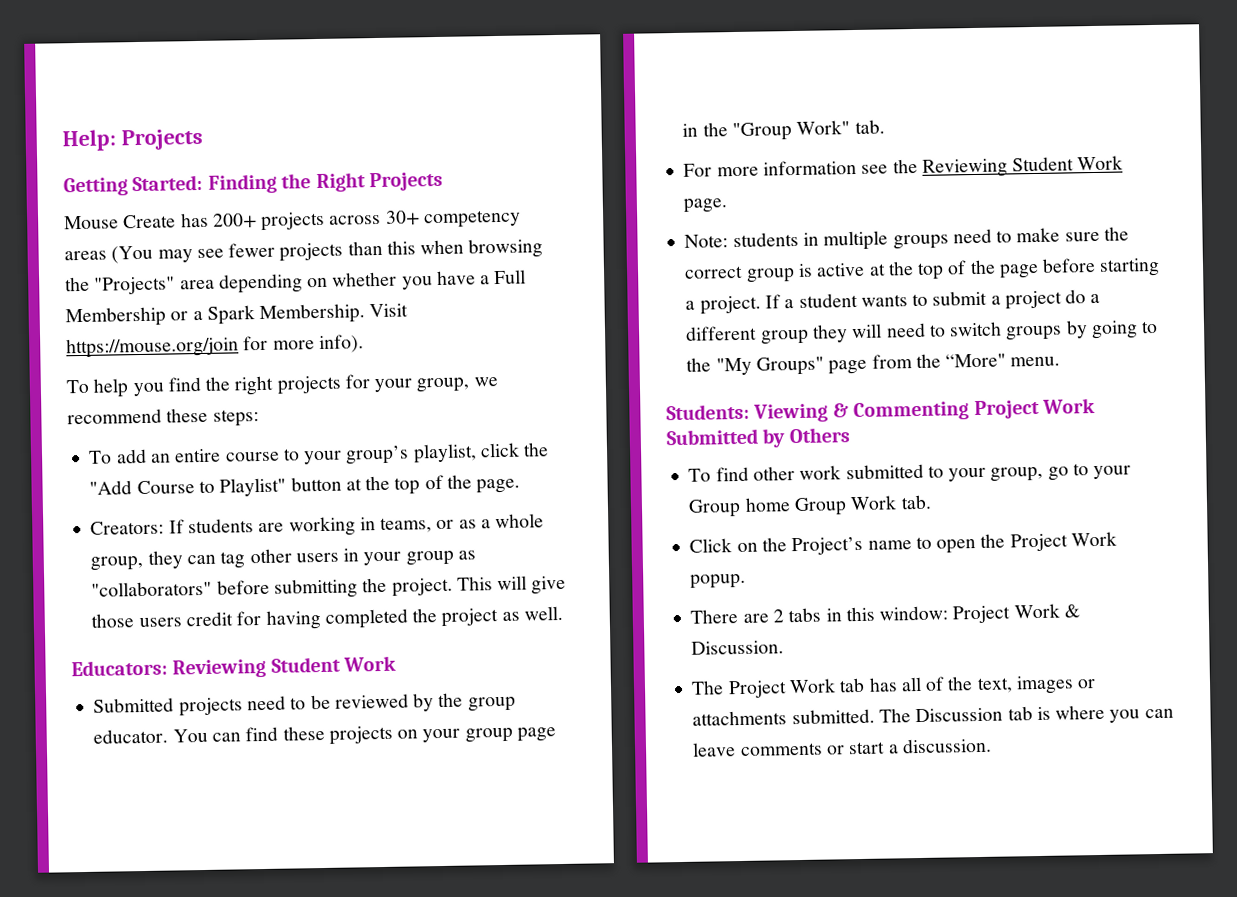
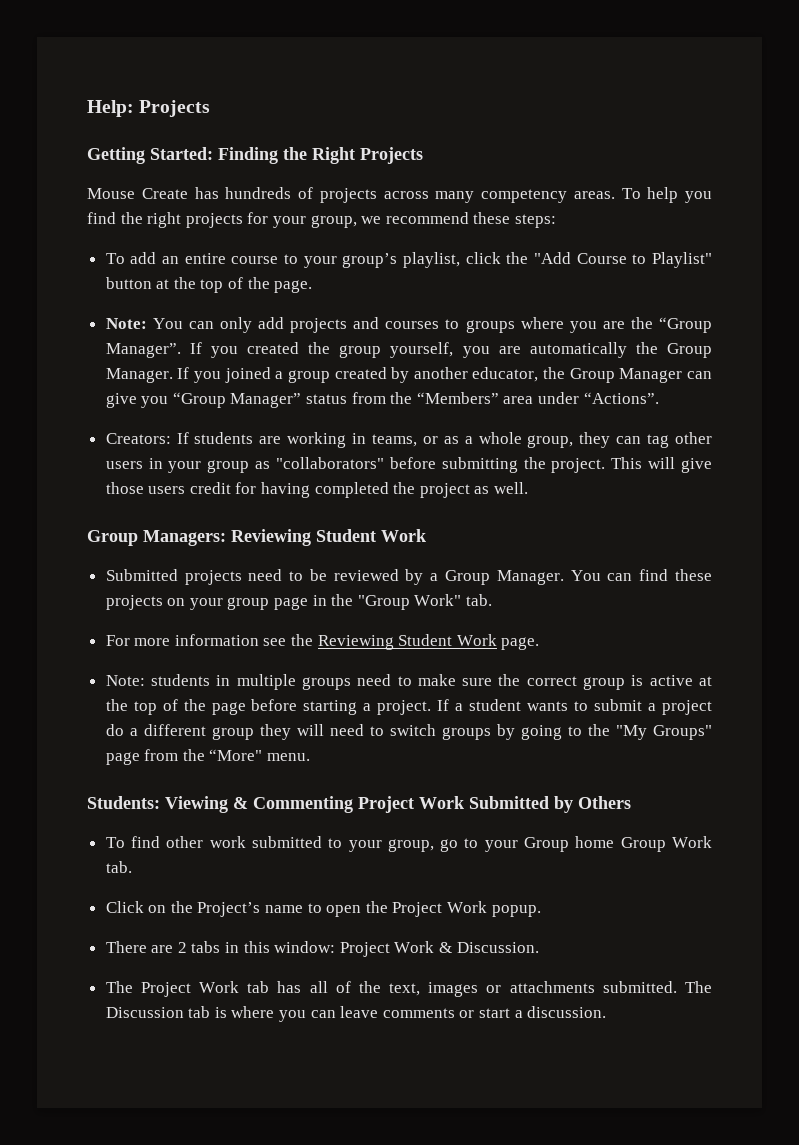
- Mouse Create has 200+ projects across 30+ competency areas (You may see fewer projects than this when browsing the "Projects" area depending on whether you have a Full Membership or a Spark Membership. Visit https://mouse.org/join for more info).
- To help you find the right projects for your group, we recommend these steps:
+ Mouse Create has hundreds of projects across many competency areas. To help you find the right projects for your group, we recommend these steps:
+ Note: You can only add projects and courses to groups where you are the “Group Manager”. If you created the group yourself, you are automatically the Group Manager. If you joined a group created by another educator, the Group Manager can give you “Group Manager” status from the “Members” area under “Actions”.
- Educators: Reviewing Student Work
+ Group Managers: Reviewing Student Work
- Submitted projects need to be reviewed by the group educator.
+ Submitted projects need to be reviewed by a Group Manager.

